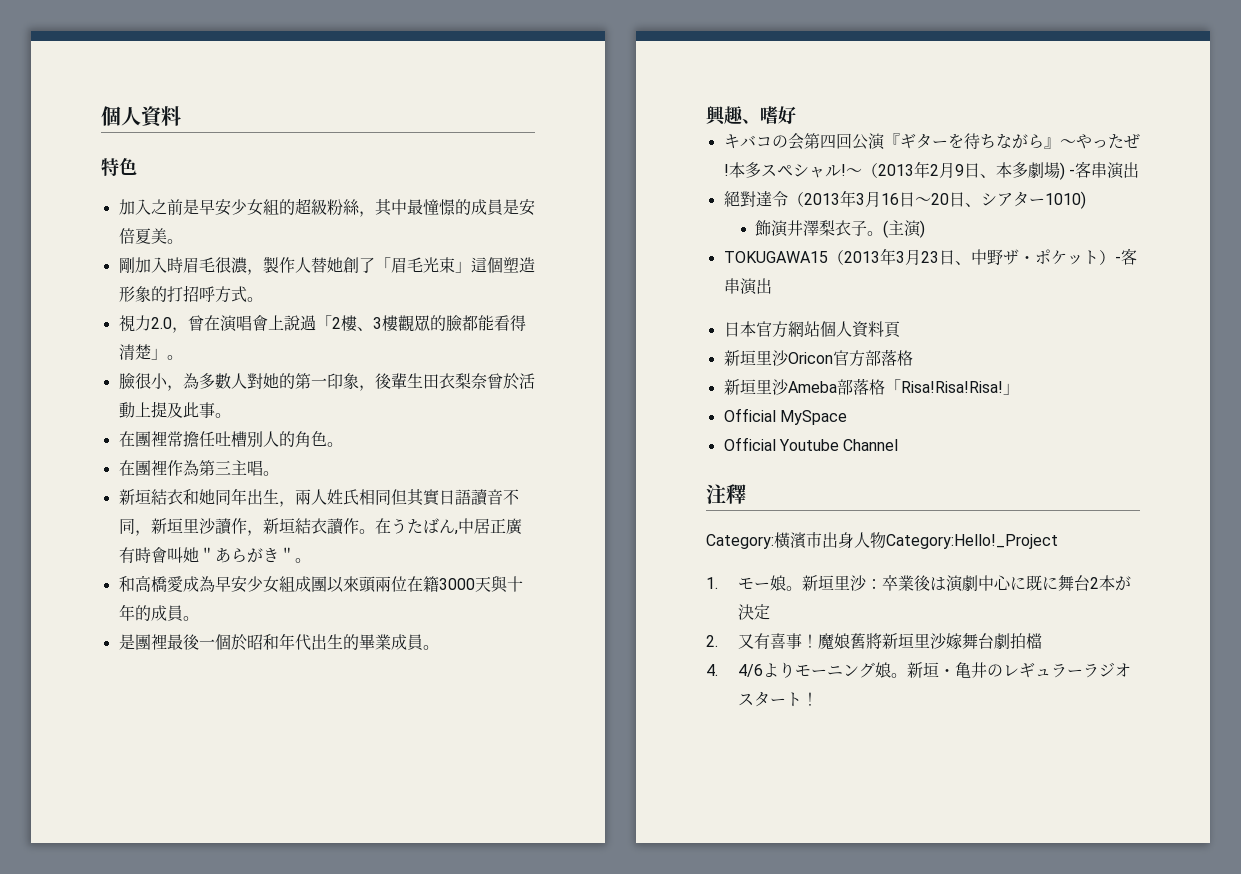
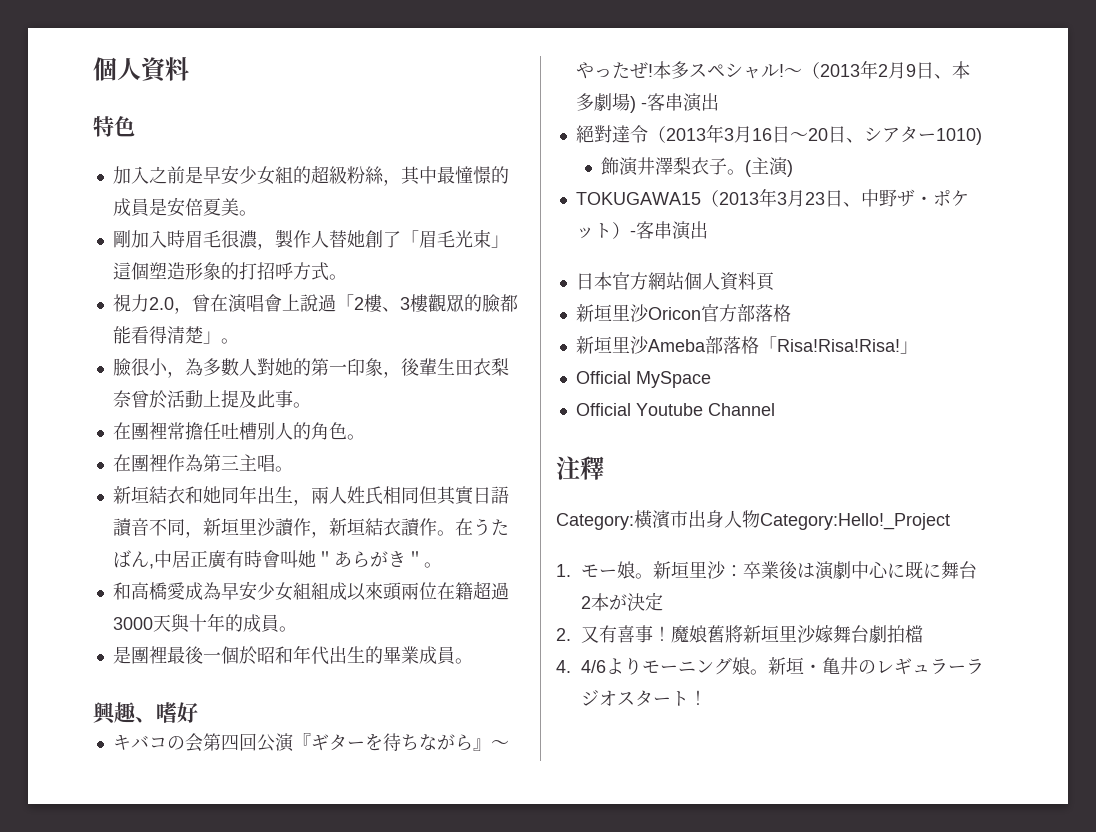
- 和高橋愛成為早安少女組成團以來頭兩位在籍3000天與十年的成員。
+ 和高橋愛成為早安少女組組成以來頭兩位在籍超過3000天與十年的成員。

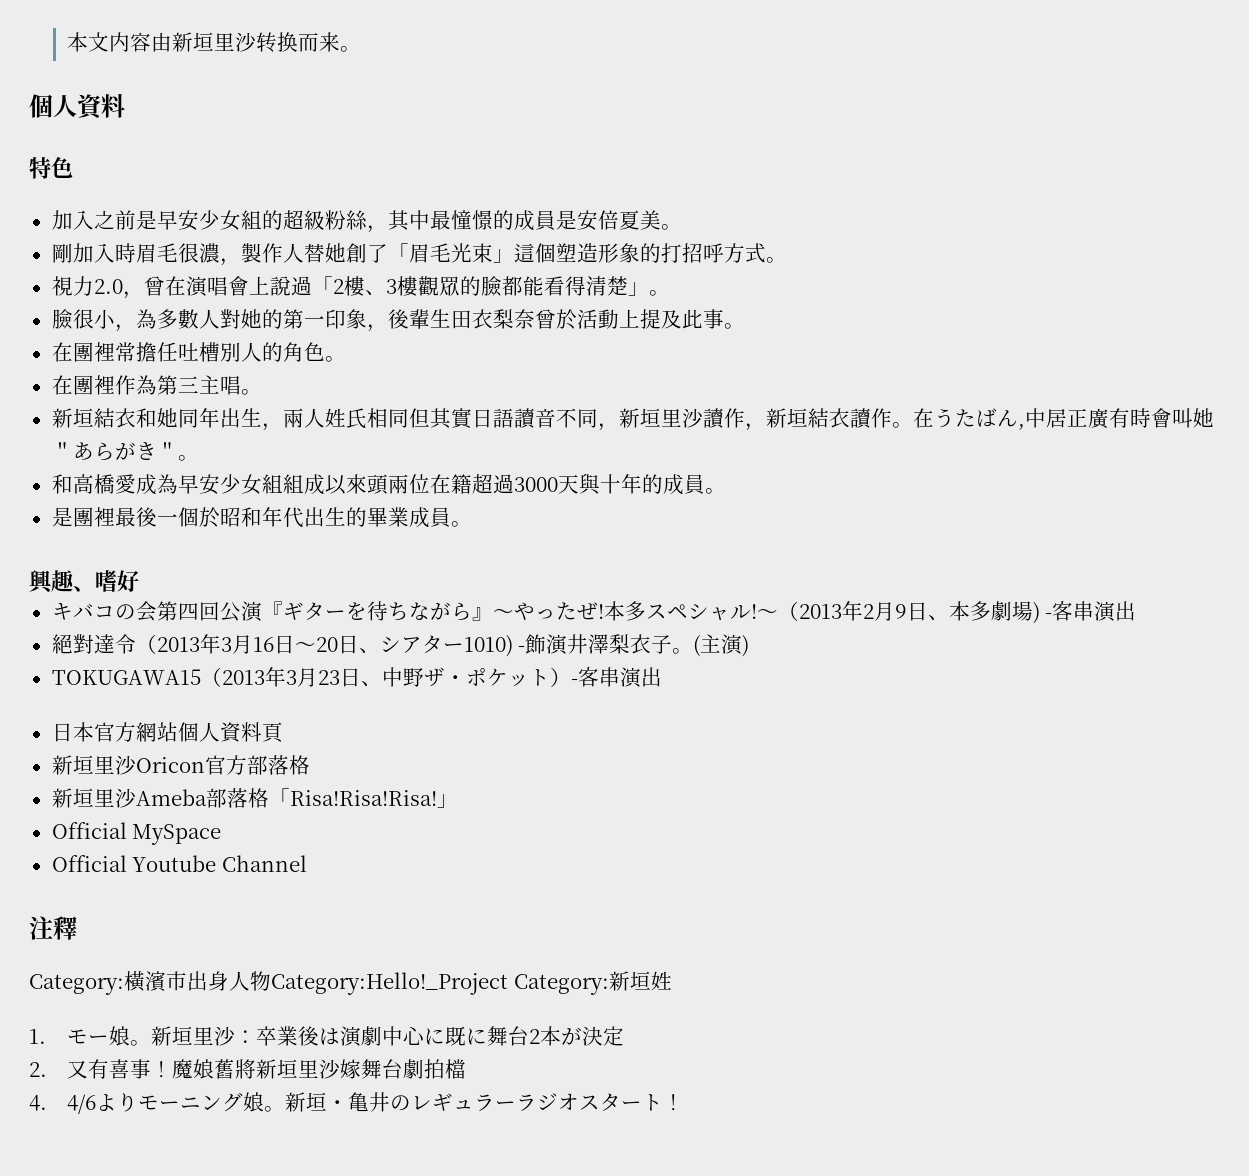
+ 本文内容由新垣里沙转换而来。
- 絕對達令（2013年3月16日～20日、シアター1010)
- 飾演井澤梨衣子。
+ 絕對達令（2013年3月16日～20日、シアター1010) -飾演井澤梨衣子。
- Category:橫濱市出身人物Category:Hello!_Project
+ Category:橫濱市出身人物Category:Hello!_Project Category:新垣姓

